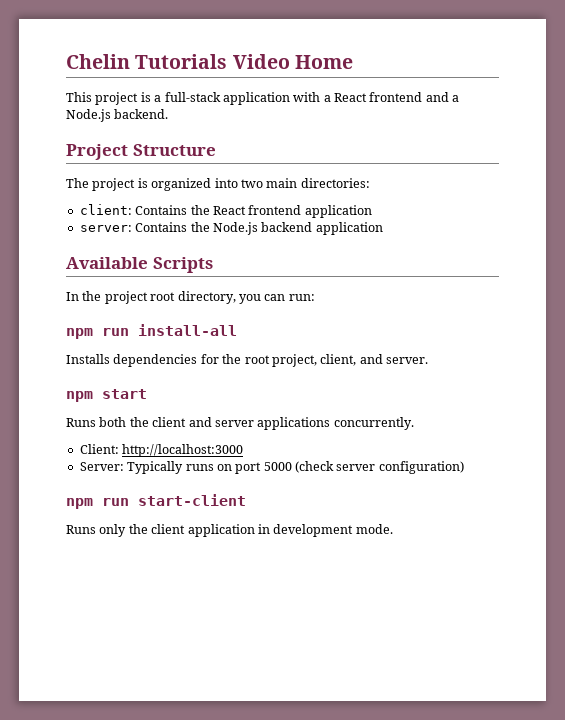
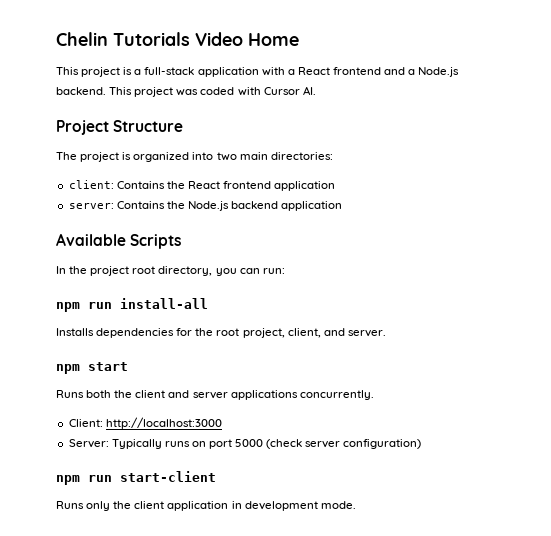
+ This project was coded with Cursor AI.

